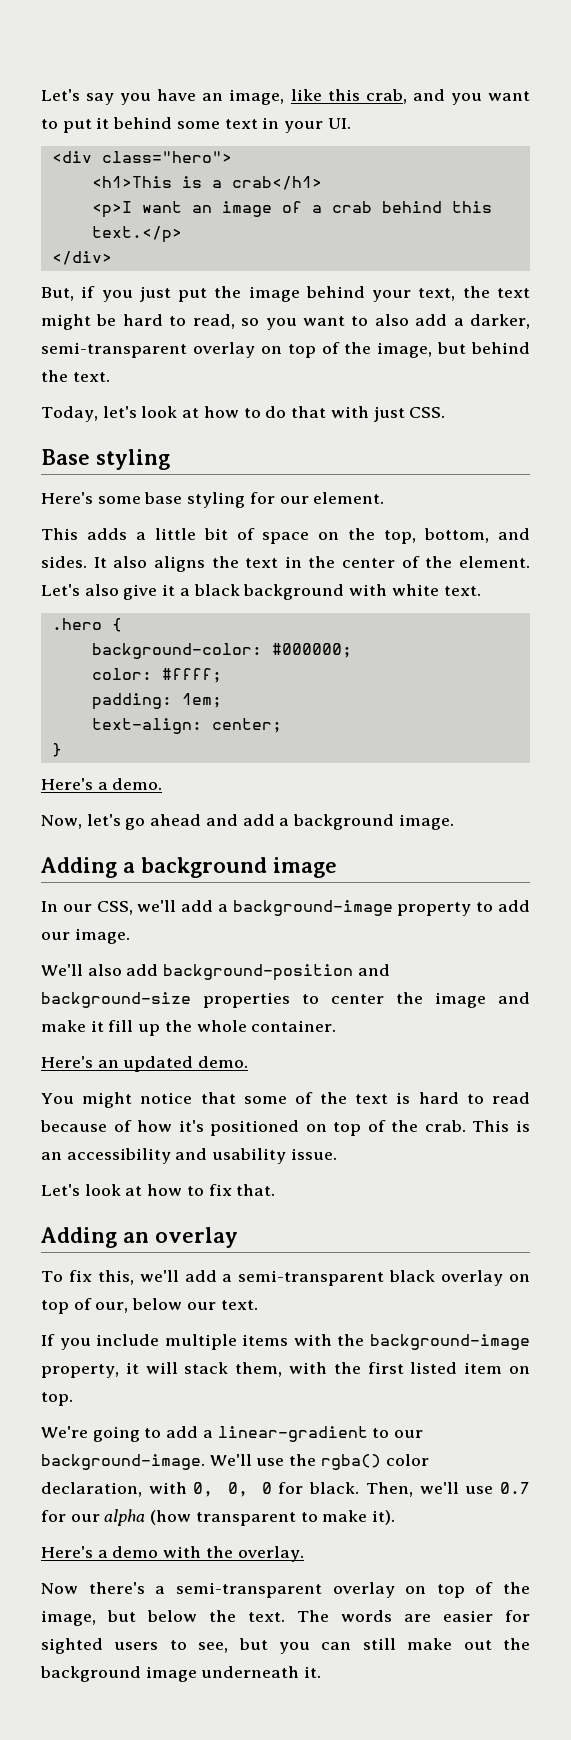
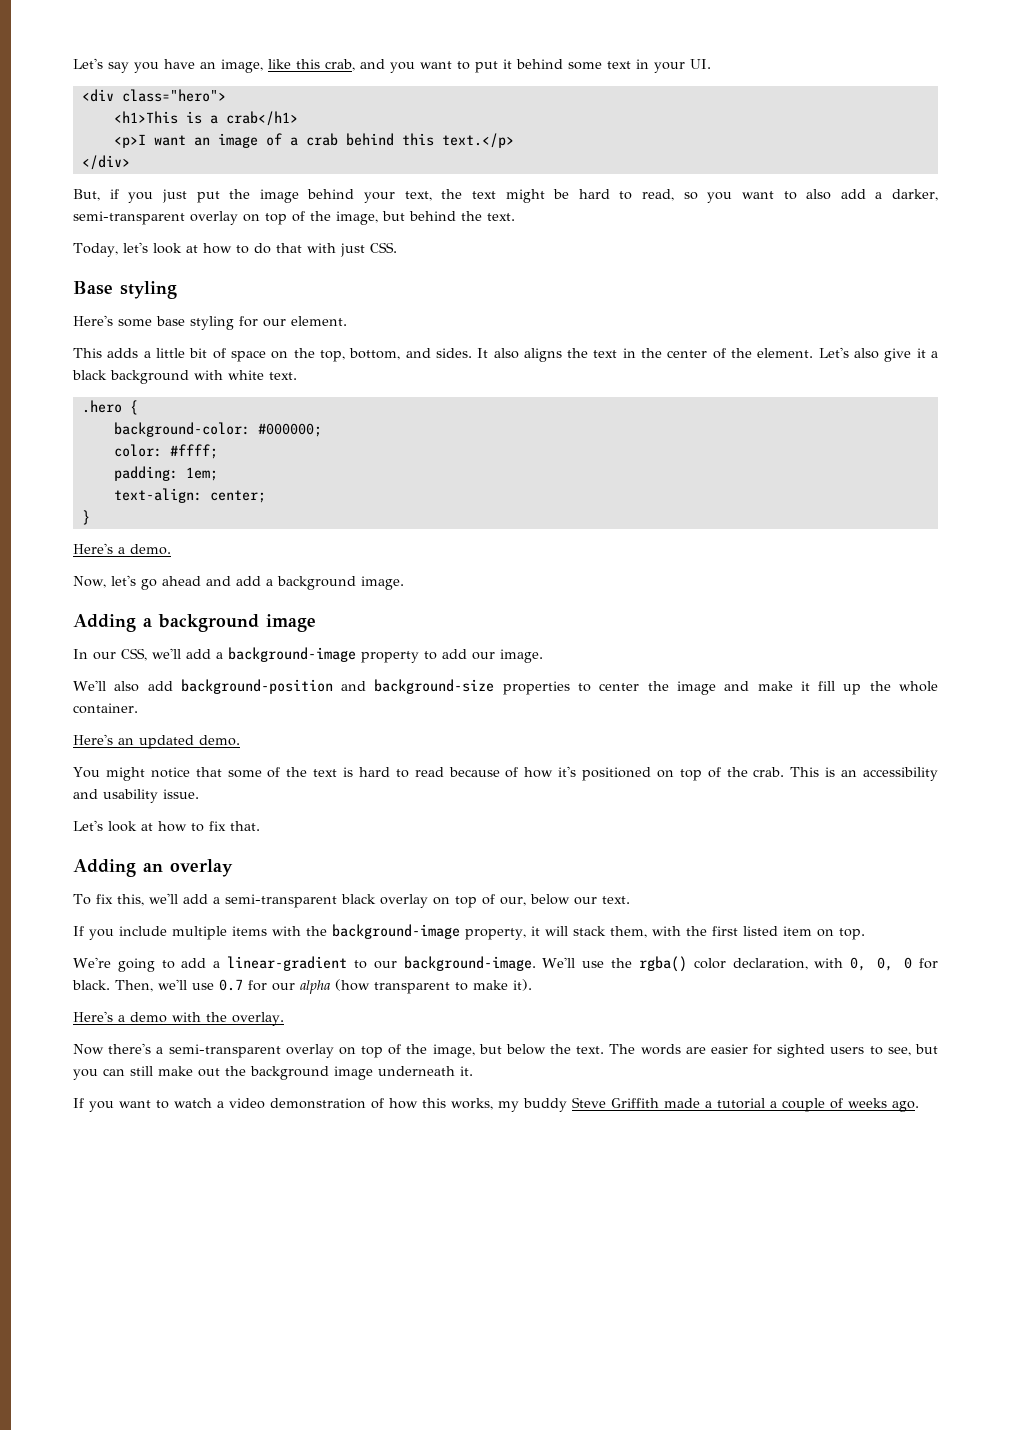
+ If you want to watch a video demonstration of how this works, my buddy Steve Griffith made a tutorial a couple of weeks ago.

